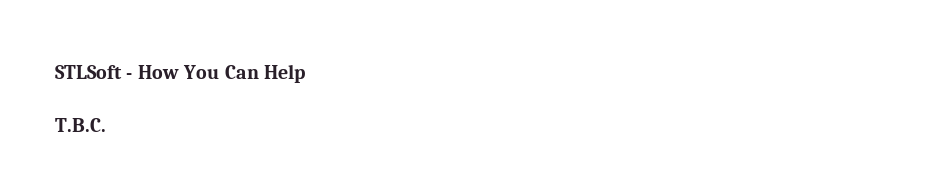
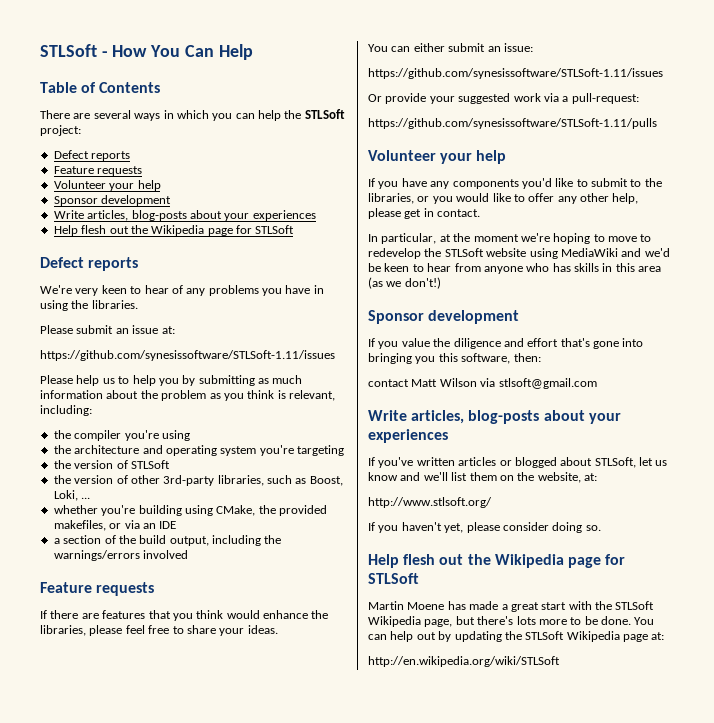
- T.B.C.
+ Table of Contents
+ There are several ways in which you can help the STLSoft project:
+ Defect reports
+ Feature requests
+ Volunteer your help
+ Sponsor development
+ Write articles, blog-posts about your experiences
+ Help flesh out the Wikipedia page for STLSoft
+ Defect reports
+ We're very keen to hear of any problems you have in using the libraries.
+ Please submit an issue at:
+ https://github.com/synesissoftware/STLSoft-1.11/issues
+ Please help us to help you by submitting as much information about the problem as you think is relevant, including:
+ the compiler you're using
+ the architecture and operating system you're targeting
+ the version of STLSoft
+ the version of other 3rd-party libraries, such as Boost, Loki, ...
+ whether you're building using CMake, the provided makefiles, or via an IDE
+ a section of the build output, including the warnings/errors involved
+ Feature requests
+ If there are features that you think would enhance the libraries, please feel free to share your ideas.
+ You can either submit an issue:
+ https://github.com/synesissoftware/STLSoft-1.11/issues
+ Or provide your suggested work via a pull-request:
+ https://github.com/synesissoftware/STLSoft-1.11/pulls
+ Volunteer your help
+ If you have any components you'd like to submit to the libraries, or you would like to offer any other help, please get in contact.
+ In particular, at the moment we're hoping to move to redevelop the STLSoft website using MediaWiki and we'd be keen to hear from anyone who has skills in this area (as we don't!)
+ Sponsor development
+ If you value the diligence and effort that's gone into bringing you this software, then:
+ contact Matt Wilson via stlsoft@gmail.com
+ Write articles, blog-posts about your experiences
+ If you've written articles or blogged about STLSoft, let us know and we'll list them on the website, at:
+ http://www.stlsoft.org/
+ If you haven't yet, please consider doing so.
+ Help flesh out the Wikipedia page for STLSoft
+ Martin Moene has made a great start with the STLSoft Wikipedia page, but there's lots more to be done. You can help out by updating the STLSoft Wikipedia page at:
+ http://en.wikipedia.org/wiki/STLSoft

